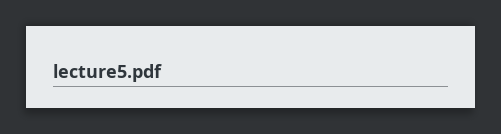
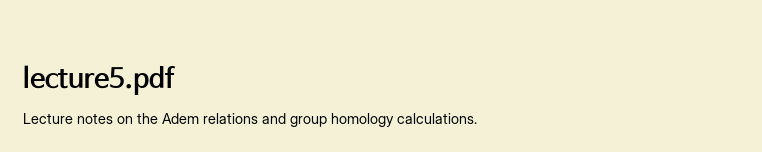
+ Lecture notes on the Adem relations and group homology calculations.

